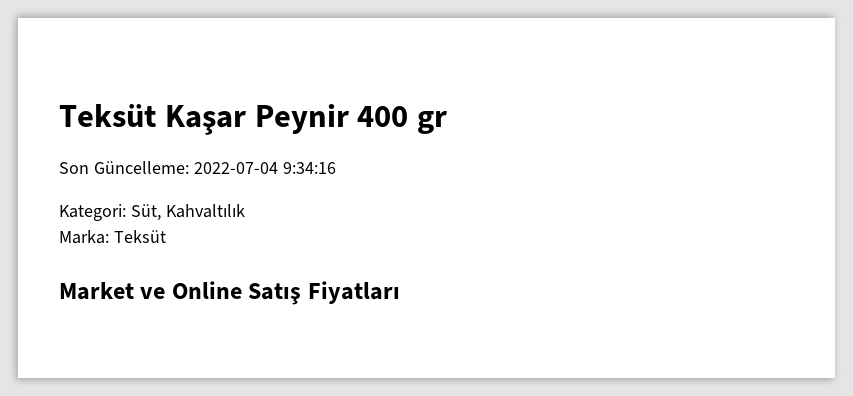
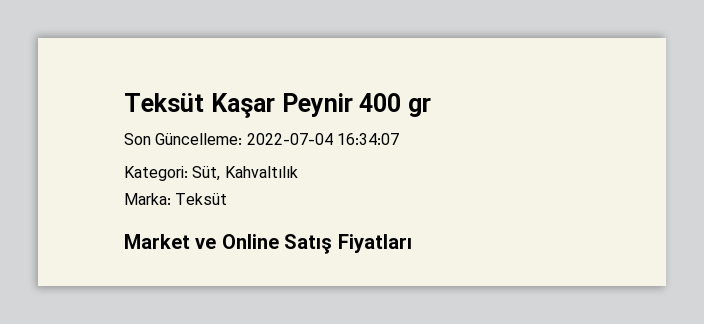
- Son Güncelleme: 2022-07-04 9:34:16
+ Son Güncelleme: 2022-07-04 16:34:07

